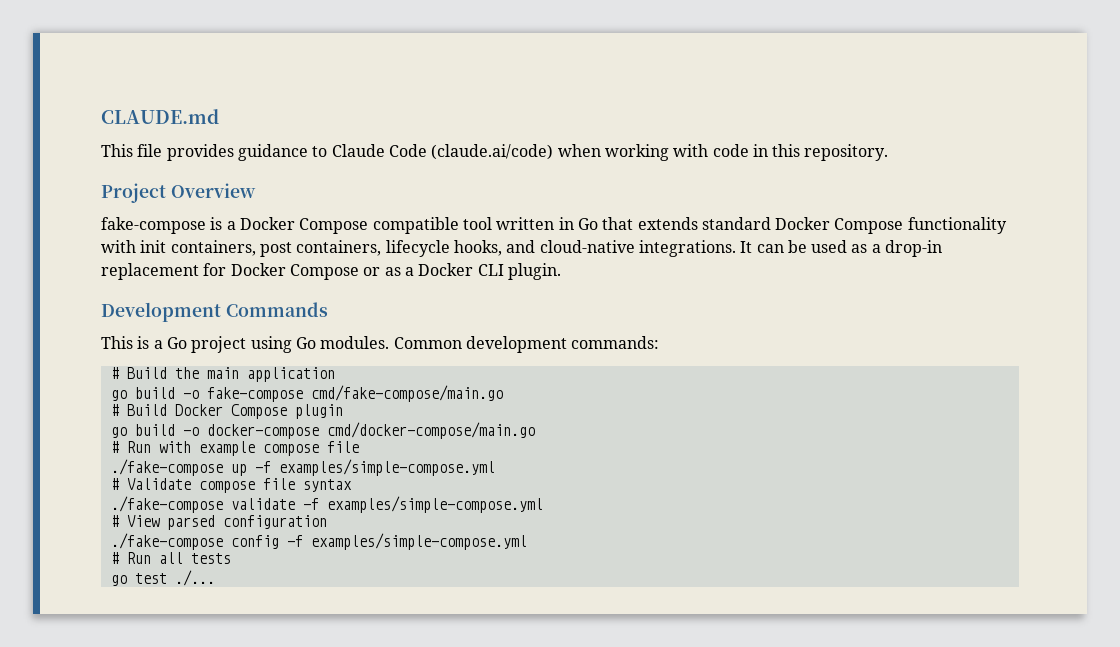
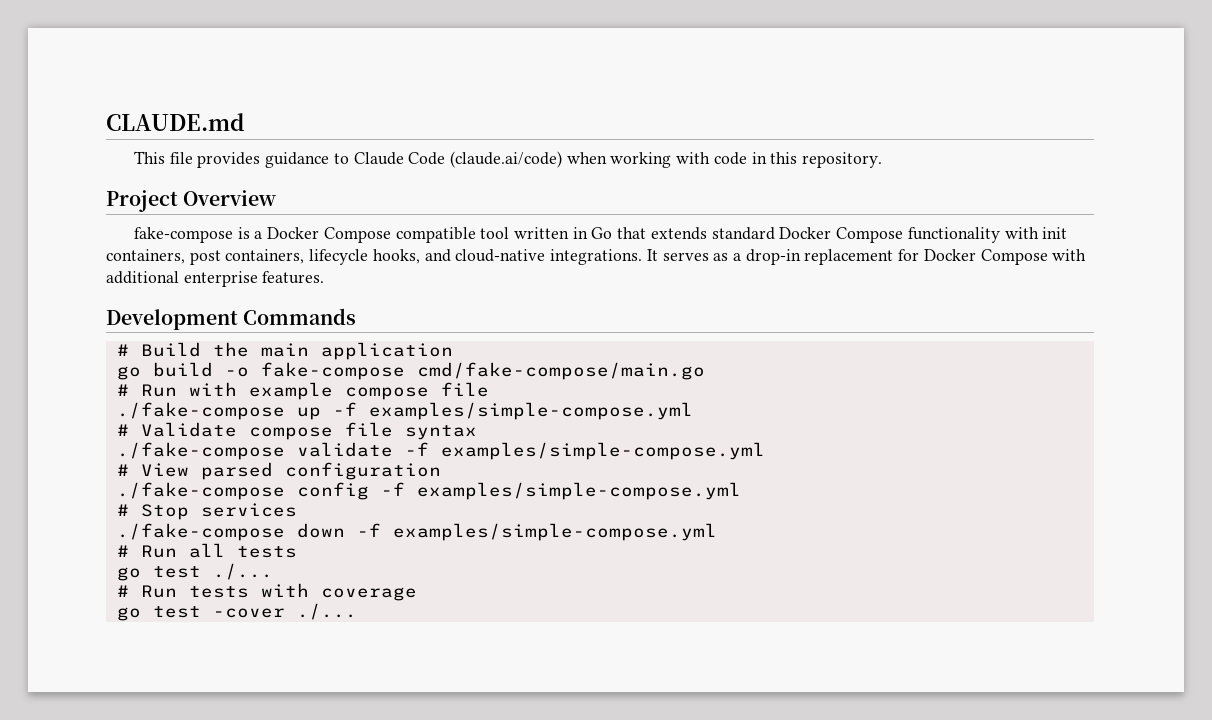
- It can be used as a drop-in replacement for Docker Compose or as a Docker CLI plugin.
+ It serves as a drop-in replacement for Docker Compose with additional enterprise features.
  Development Commands
- This is a Go project using Go modules. Common development commands:
- # Build Docker Compose plugin
- go build -o docker-compose cmd/docker-compose/main.go
+ # Stop services
+ ./fake-compose down -f examples/simple-compose.yml
+ # Run tests with coverage
+ go test -cover ./...

